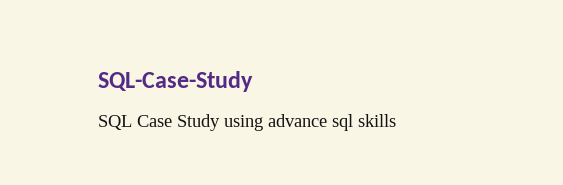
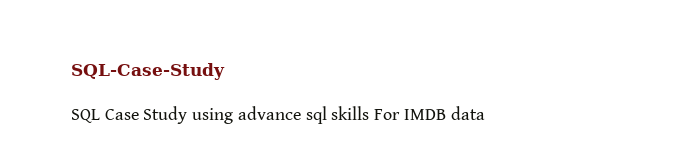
- SQL Case Study using advance sql skills
+ SQL Case Study using advance sql skills For IMDB data

